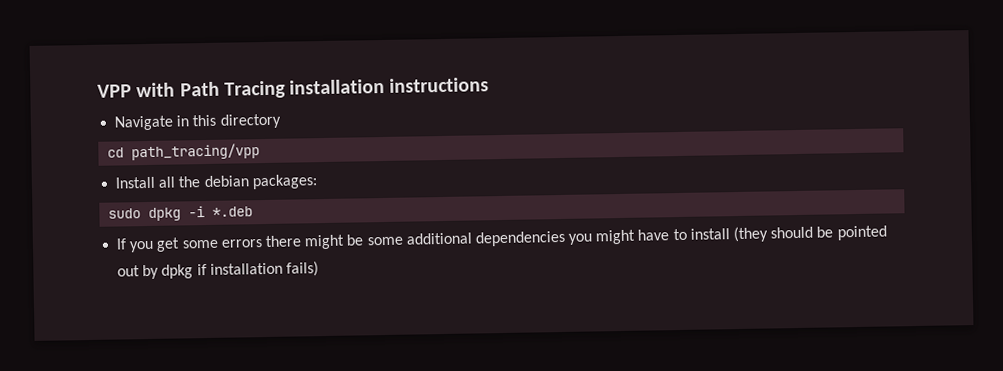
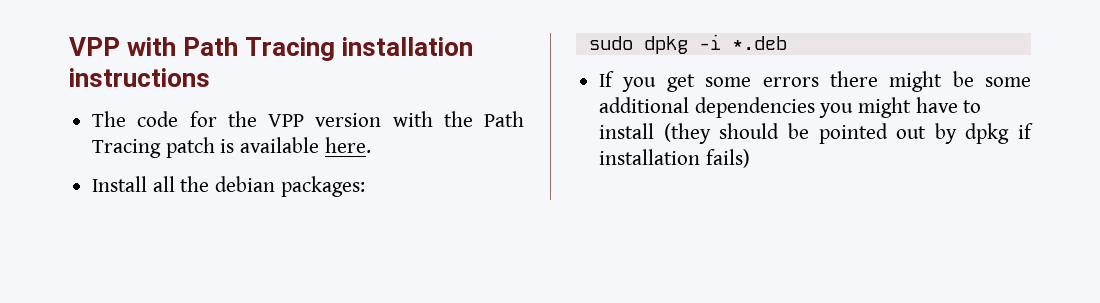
- Navigate in this directory
- cd path_tracing/vpp
+ The code for the VPP version with the Path Tracing patch is available here.

